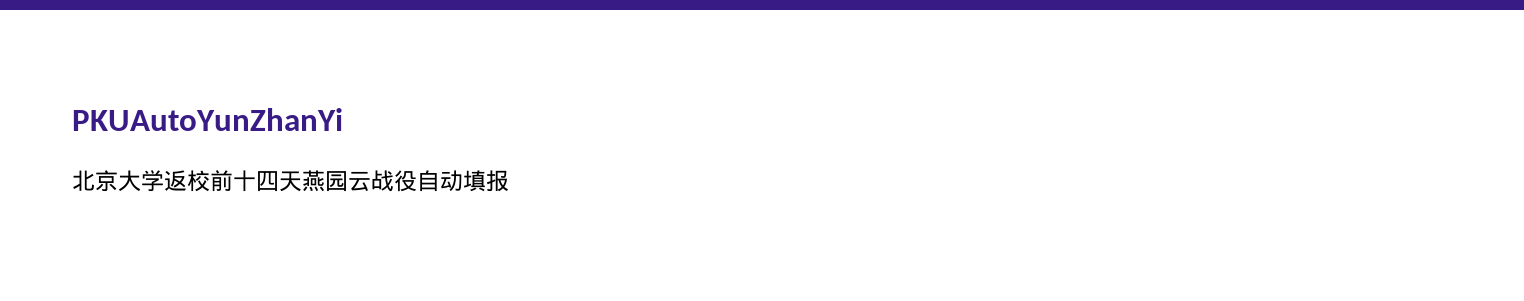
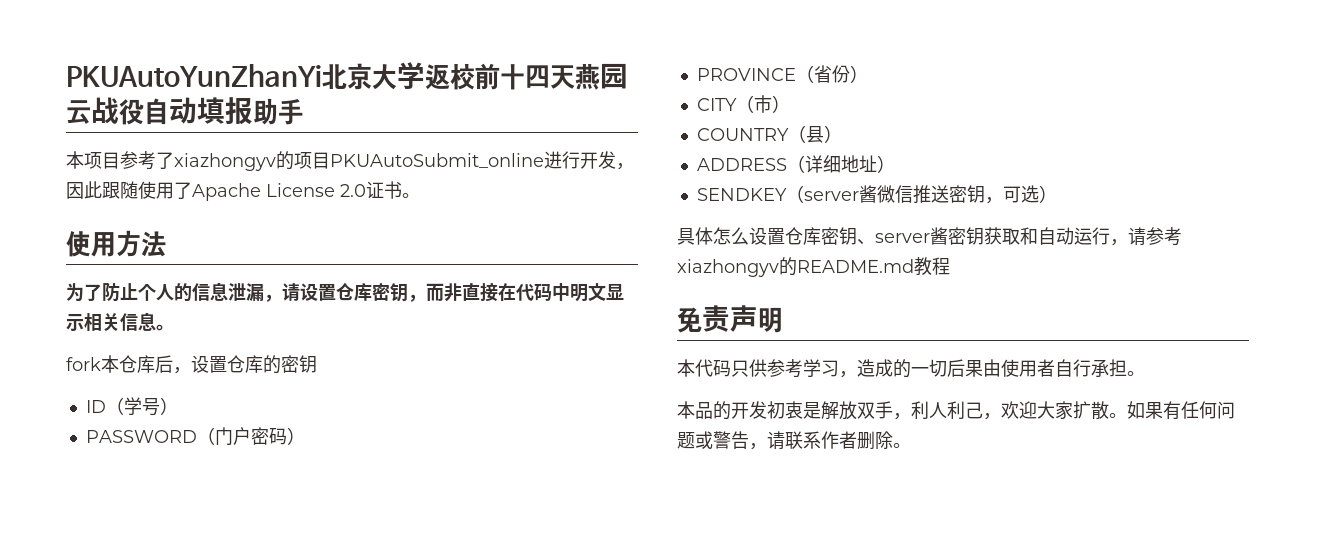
- PKUAutoYunZhanYi
- 北京大学返校前十四天燕园云战役自动填报
+ PKUAutoYunZhanYi北京大学返校前十四天燕园云战役自动填报助手
+ 本项目参考了xiazhongyv的项目PKUAutoSubmit_online进行开发，因此跟随使用了Apache License 2.0证书。
+ 使用方法
+ 为了防止个人的信息泄漏，请设置仓库密钥，而非直接在代码中明文显示相关信息。
+ fork本仓库后，设置仓库的密钥
+ ID（学号）
+ PASSWORD（门户密码）
+ PROVINCE（省份）
+ CITY（市）
+ COUNTRY（县）
+ ADDRESS（详细地址）
+ SENDKEY（server酱微信推送密钥，可选）
+ 具体怎么设置仓库密钥、server酱密钥获取和自动运行，请参考xiazhongyv的README.md教程
+ 免责声明
+ 本代码只供参考学习，造成的一切后果由使用者自行承担。
+ 本品的开发初衷是解放双手，利人利己，欢迎大家扩散。如果有任何问题或警告，请联系作者删除。

